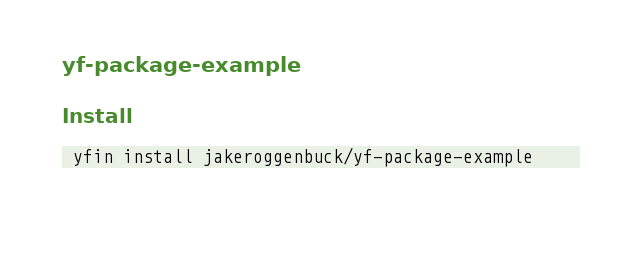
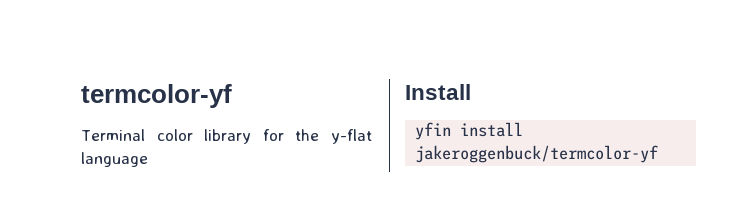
- yf-package-example
+ termcolor-yf
+ Terminal color library for the y-flat language
- yfin install jakeroggenbuck/yf-package-example
+ yfin install jakeroggenbuck/termcolor-yf

